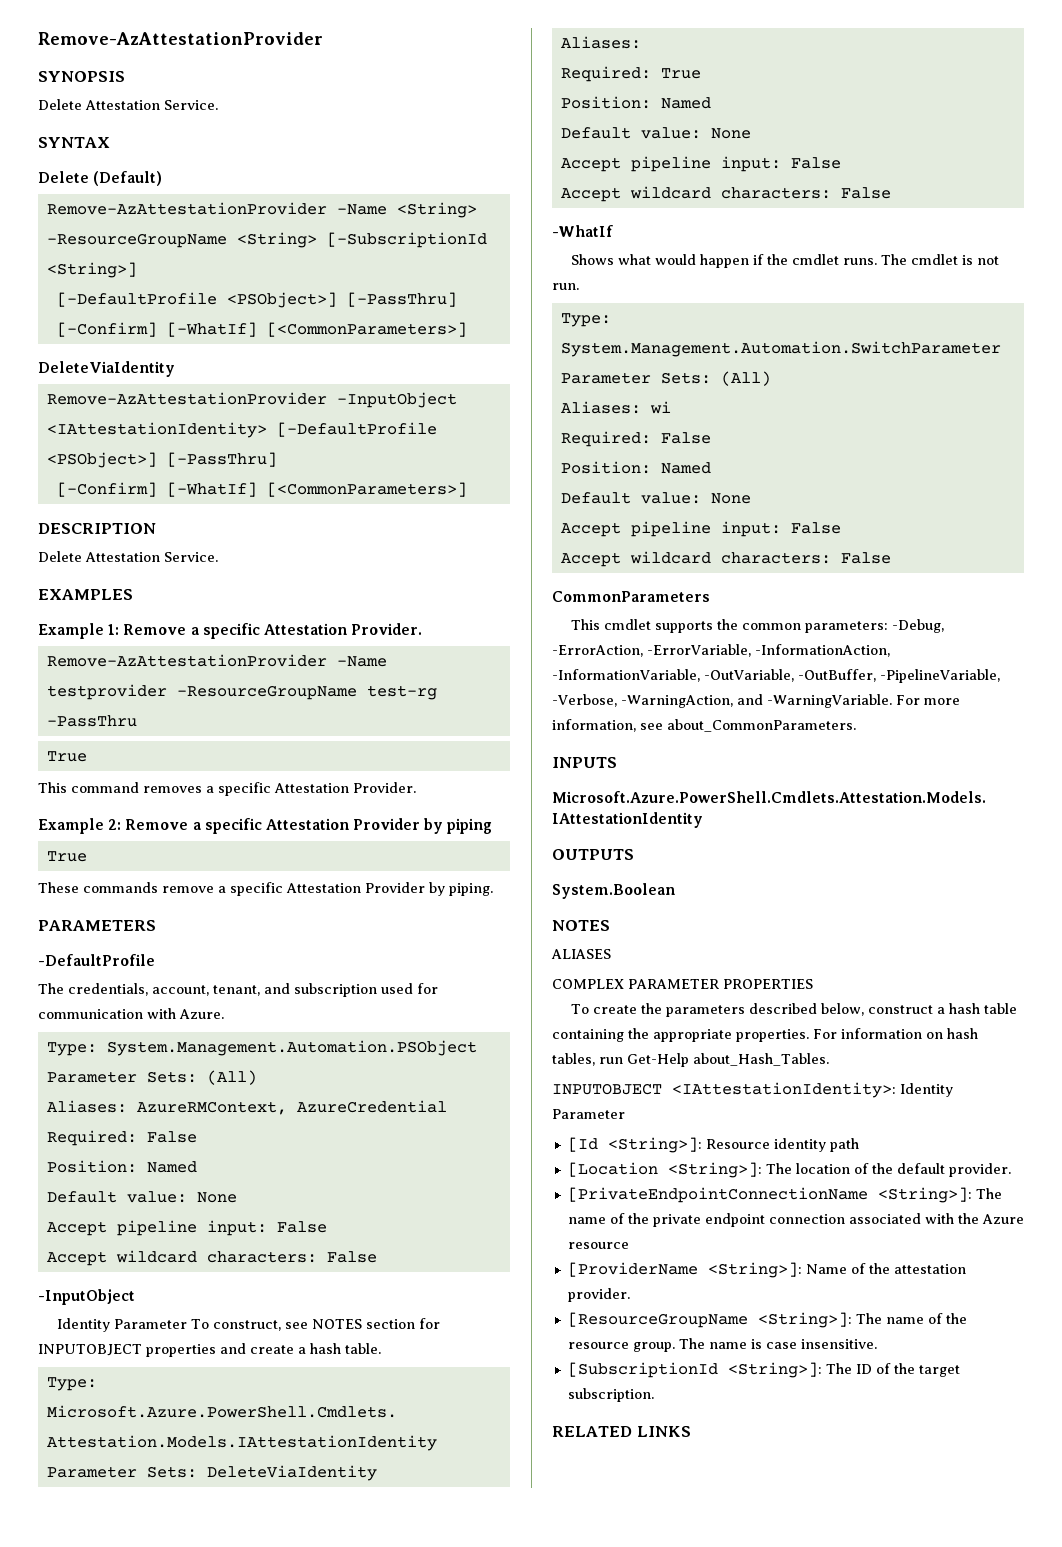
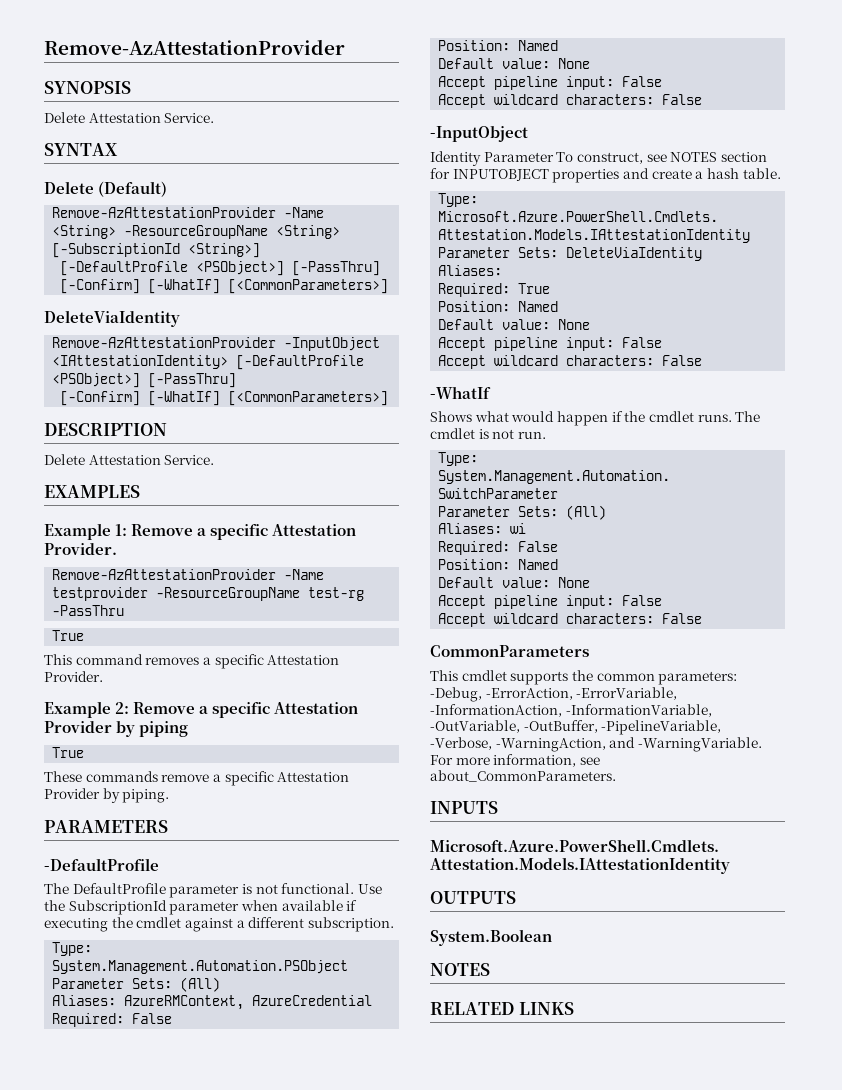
- The credentials, account, tenant, and subscription used for communication with Azure.
+ The DefaultProfile parameter is not functional. Use the SubscriptionId parameter when available if executing the cmdlet against a different subscription.
- ALIASES
- COMPLEX PARAMETER PROPERTIES
- To create the parameters described below, construct a hash table containing the appropriate properties. For information on hash tables, run Get-Help about_Hash_Tables.
- INPUTOBJECT <IAttestationIdentity>: Identity Parameter
- [Id <String>]: Resource identity path
- [Location <String>]: The location of the default provider.
- [PrivateEndpointConnectionName <String>]: The name of the private endpoint connection associated with the Azure resource
- [ProviderName <String>]: Name of the attestation provider.
- [ResourceGroupName <String>]: The name of the resource group. The name is case insensitive.
- [SubscriptionId <String>]: The ID of the target subscription.

